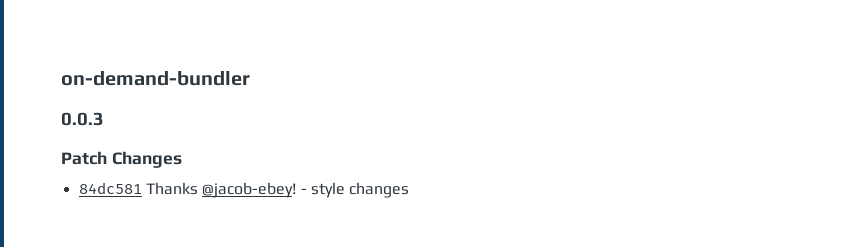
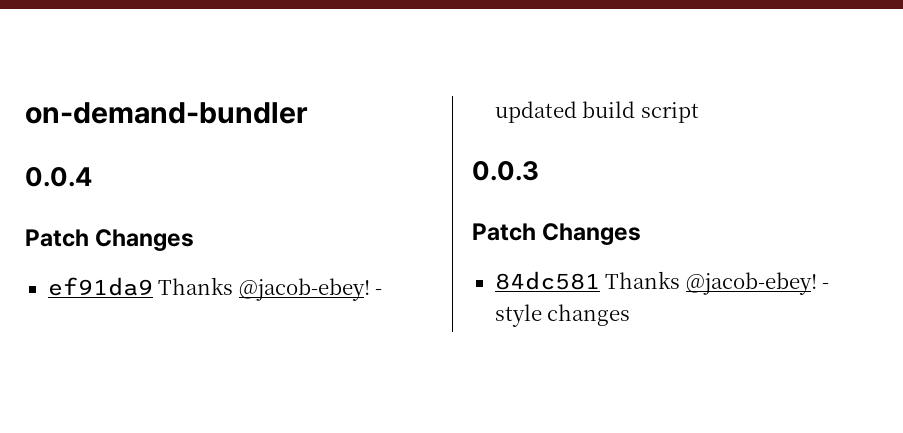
+ 0.0.4
+ Patch Changes
+ ef91da9 Thanks @jacob-ebey! - updated build script

